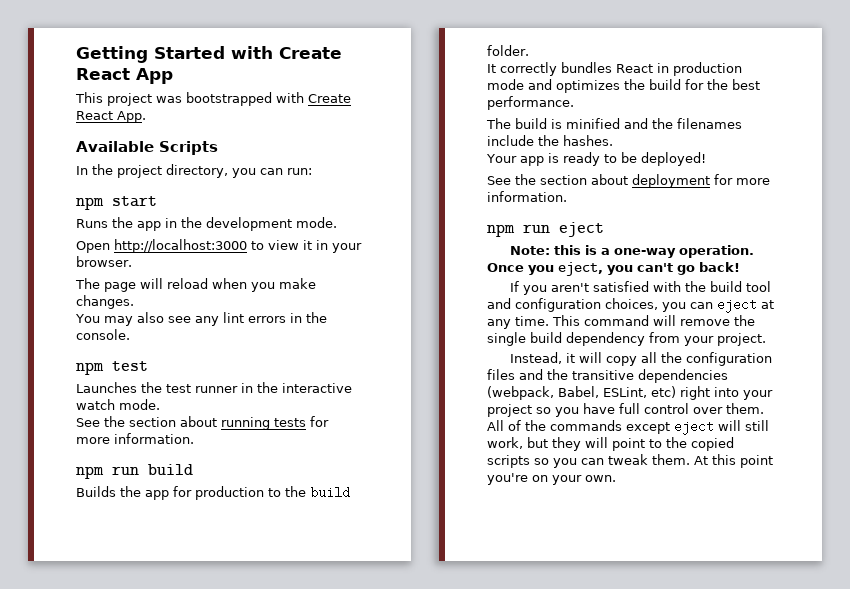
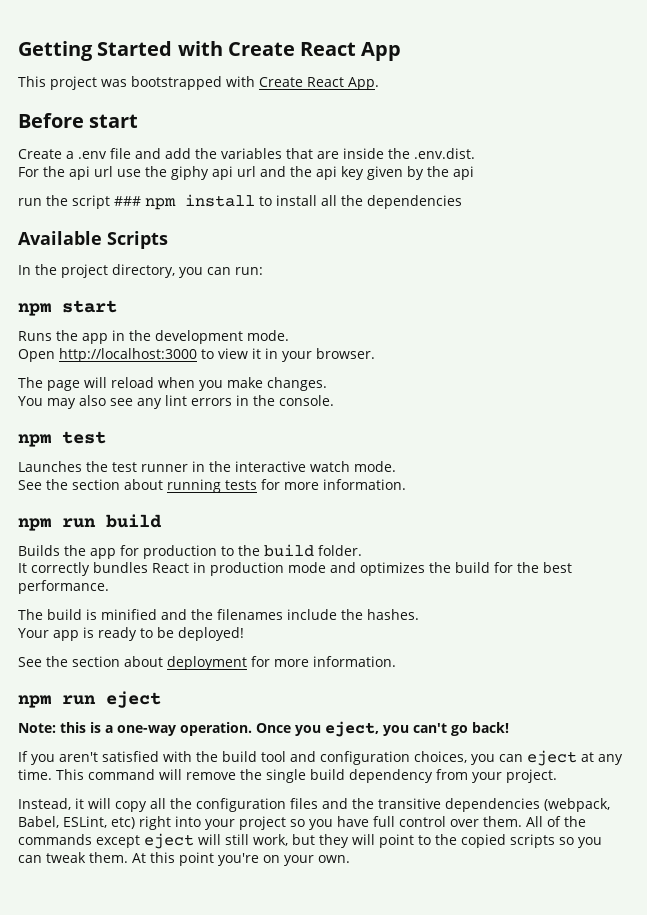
+ Before start
+ Create a .env file and add the variables that are inside the .env.dist.
+ For the api url use the giphy api url and the api key given by the api
+ run the script ### npm install to install all the dependencies

